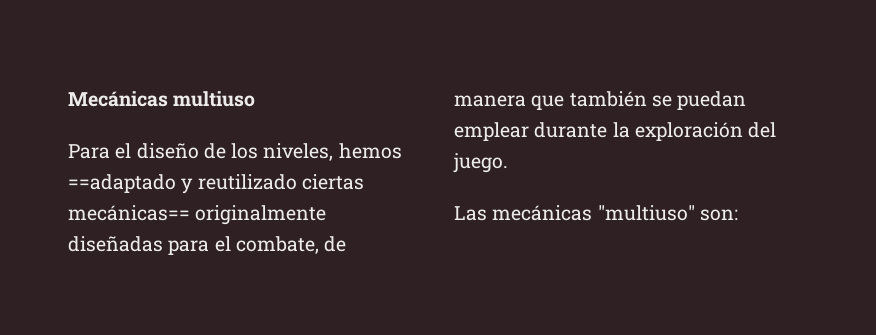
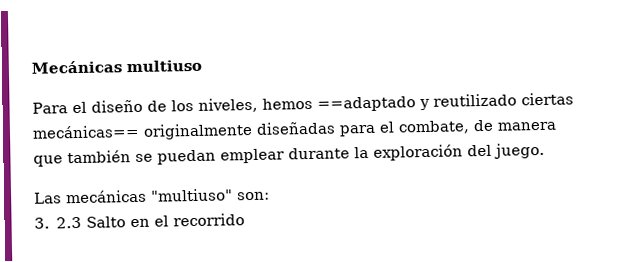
+ 3. 2.3 Salto en el recorrido

